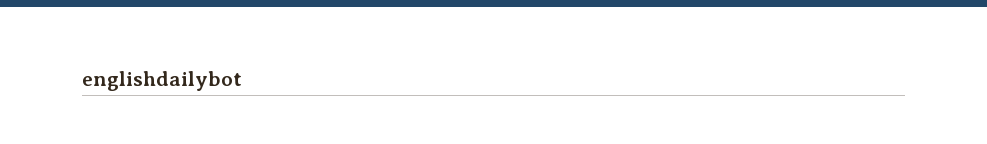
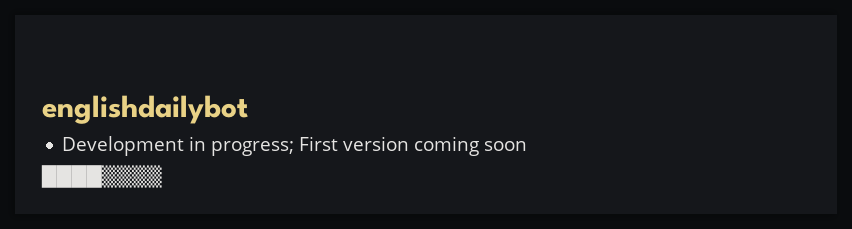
+ Development in progress; First version coming soon
+ ████▒▒▒▒

